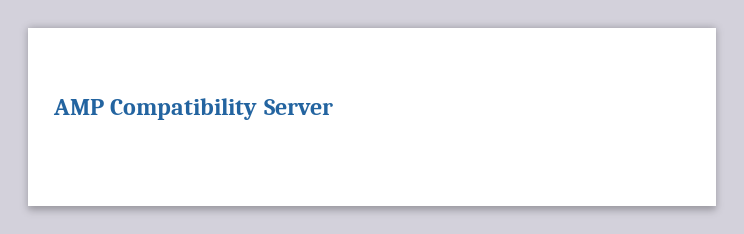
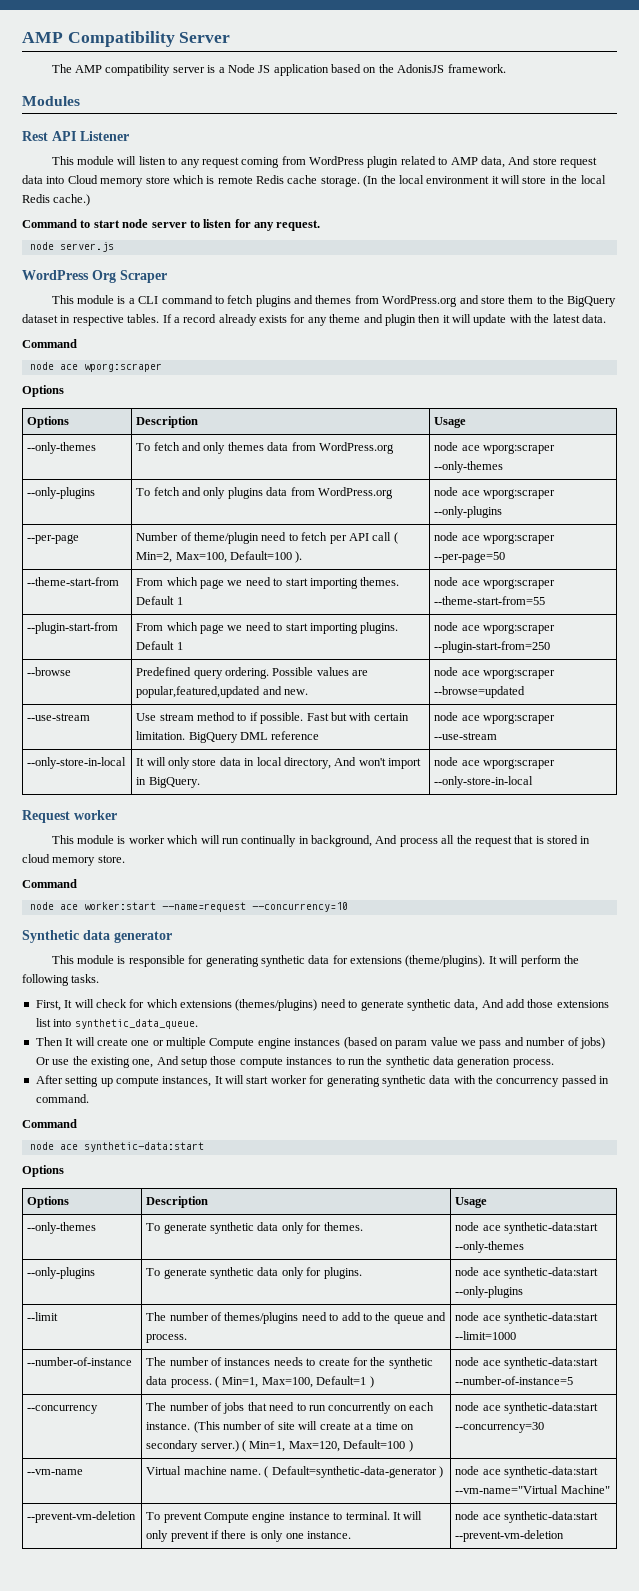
+ The AMP compatibility server is a Node JS application based on the AdonisJS framework.
+ Modules
+ Rest API Listener
+ This module will listen to any request coming from WordPress plugin related to AMP data, And store request data into Cloud memory store which is remote Redis cache storage. (In the local environment it will store in the local Redis cache.)
+ Command to start node server to listen for any request.
+ node server.js
+ WordPress Org Scraper
+ This module is a CLI command to fetch plugins and themes from WordPress.org and store them to the BigQuery dataset in respective tables. If a record already exists for any theme and plugin then it will update with the latest data.
+ Command
+ node ace wporg:scraper
+ Options
+ Options | Description | Usage
+ --only-themes | To fetch and only themes data from WordPress.org | node ace wporg:scraper --only-themes
+ --only-plugins | To fetch and only plugins data from WordPress.org | node ace wporg:scraper --only-plugins
+ --per-page | Number of theme/plugin need to fetch per API call ( Min=2, Max=100, Default=100 ). | node ace wporg:scraper --per-page=50
+ --theme-start-from | From which page we need to start importing themes. Default 1 | node ace wporg:scraper --theme-start-from=55
+ --plugin-start-from | From which page we need to start importing plugins. Default 1 | node ace wporg:scraper --plugin-start-from=250
+ --browse | Predefined query ordering. Possible values are popular,featured,updated and new. | node ace wporg:scraper --browse=updated
+ --use-stream | Use stream method to if possible. Fast but with certain limitation. BigQuery DML reference | node ace wporg:scraper --use-stream
+ --only-store-in-local | It will only store data in local directory, And won't import in BigQuery. | node ace wporg:scraper --only-store-in-local
+ Request worker
+ This module is worker which will run continually in background, And process all the request that is stored in cloud memory store.
+ Command
+ node ace worker:start --name=request --concurrency=10
+ Synthetic data generator
+ This module is responsible for generating synthetic data for extensions (theme/plugins). It will perform the following tasks.
+ First, It will check for which extensions (themes/plugins) need to generate synthetic data, And add those extensions list into synthetic_data_queue.
+ Then It will create one or multiple Compute engine instances (based on param value we pass and number of jobs) Or use the existing one, And setup those compute instances to run the synthetic data generation process.
+ After setting up compute instances, It will start worker for generating synthetic data with the concurrency passed in command.
+ Command
+ node ace synthetic-data:start
+ Options
+ Options | Description | Usage
+ --only-themes | To generate synthetic data only for themes. | node ace synthetic-data:start --only-themes
+ --only-plugins | To generate synthetic data only for plugins. | node ace synthetic-data:start --only-plugins
+ --limit | The number of themes/plugins need to add to the queue and process. | node ace synthetic-data:start --limit=1000
+ --number-of-instance | The number of instances needs to create for the synthetic data process. ( Min=1, Max=100, Default=1 ) | node ace synthetic-data:start --number-of-instance=5
+ --concurrency | The number of jobs that need to run concurrently on each instance. (This number of site will create at a time on secondary server.) ( Min=1, Max=120, Default=100 ) | node ace synthetic-data:start --concurrency=30
+ --vm-name | Virtual machine name. ( Default=synthetic-data-generator ) | node ace synthetic-data:start --vm-name="Virtual Machine"
+ --prevent-vm-deletion | To prevent Compute engine instance to terminal. It will only prevent if there is only one instance. | node ace synthetic-data:start --prevent-vm-deletion

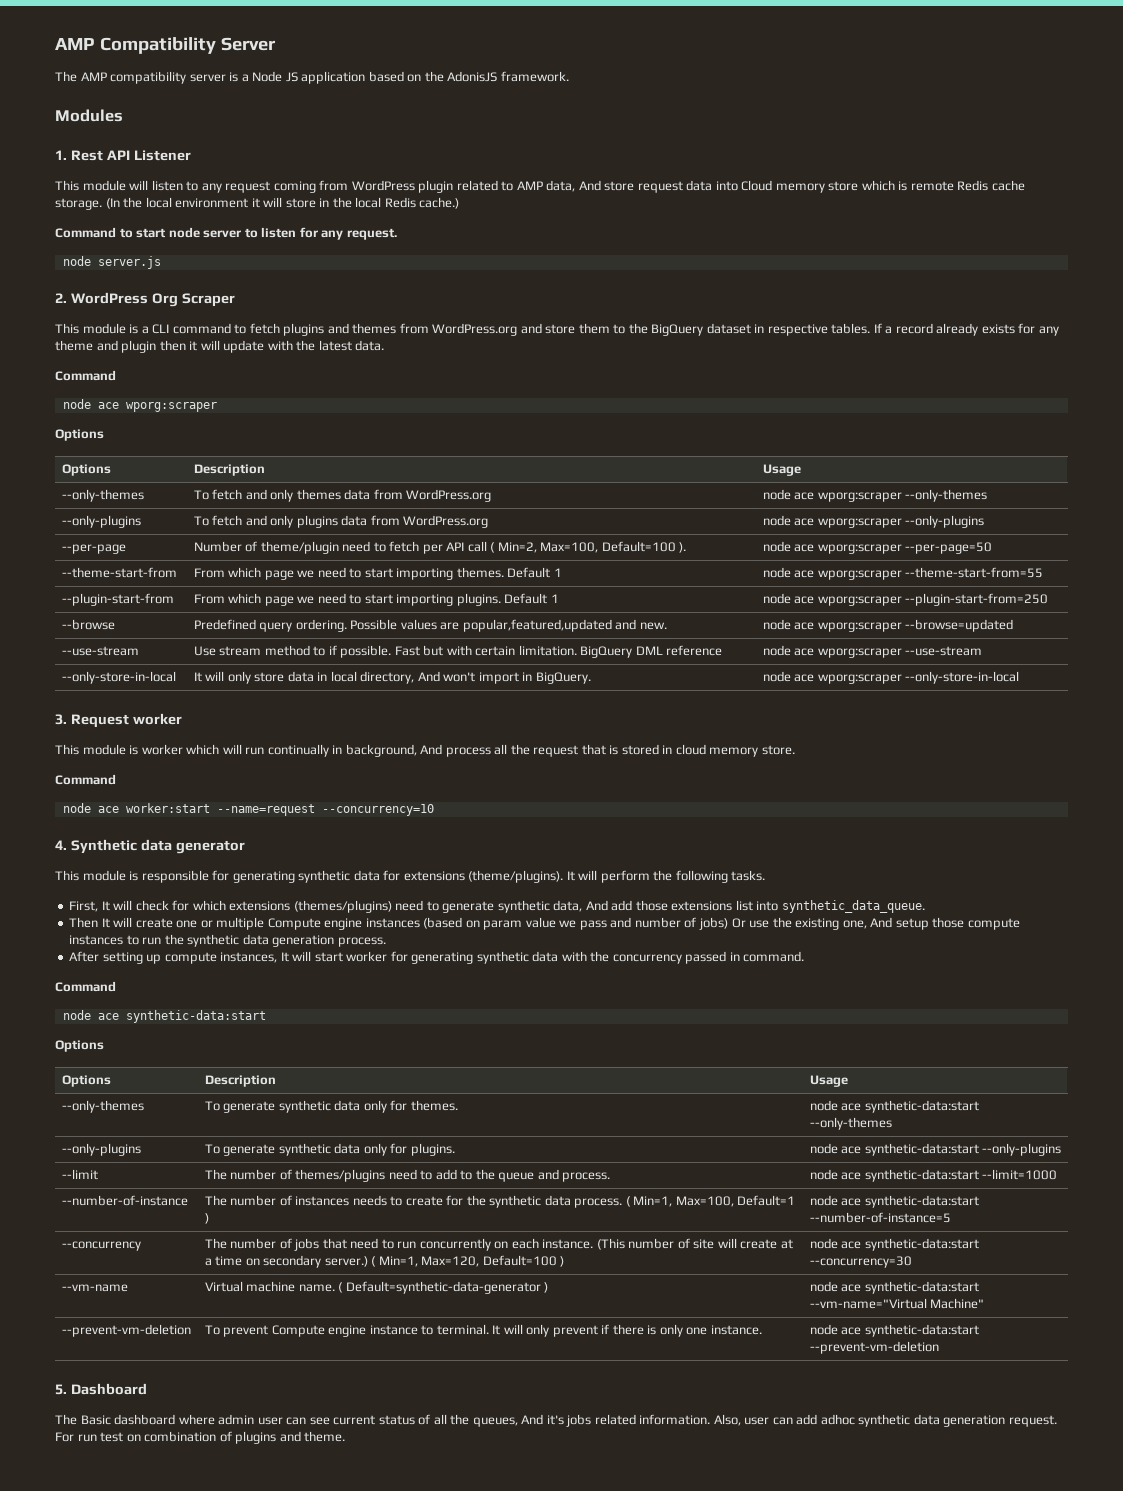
- Rest API Listener
+ 1. Rest API Listener
- WordPress Org Scraper
+ 2. WordPress Org Scraper
- Request worker
+ 3. Request worker
- Synthetic data generator
+ 4. Synthetic data generator
+ 5. Dashboard
+ The Basic dashboard where admin user can see current status of all the queues, And it's jobs related information. Also, user can add adhoc synthetic data generation request. For run test on combination of plugins and theme.

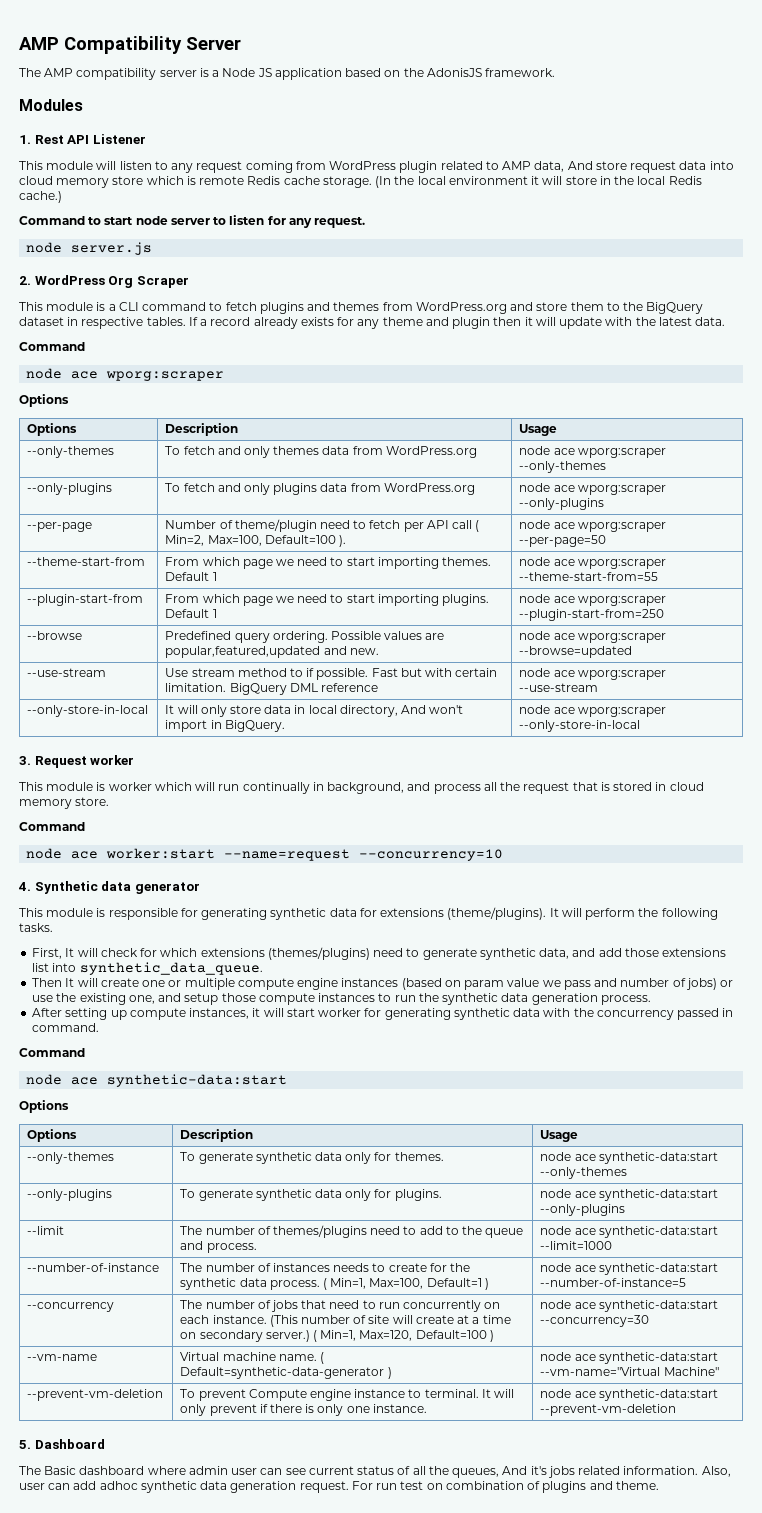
- This module will listen to any request coming from WordPress plugin related to AMP data, And store request data into Cloud memory store which is remote Redis cache storage.
+ This module will listen to any request coming from WordPress plugin related to AMP data, And store request data into cloud memory store which is remote Redis cache storage.
- This module is worker which will run continually in background, And process all the request that is stored in cloud memory store.
+ This module is worker which will run continually in background, and process all the request that is stored in cloud memory store.
- First, It will check for which extensions (themes/plugins) need to generate synthetic data, And add those extensions list into synthetic_data_queue.
+ First, It will check for which extensions (themes/plugins) need to generate synthetic data, and add those extensions list into synthetic_data_queue.
- Then It will create one or multiple Compute engine instances (based on param value we pass and number of jobs) Or use the existing one, And setup those compute instances to run the synthetic data generation process.
+ Then It will create one or multiple compute engine instances (based on param value we pass and number of jobs) or use the existing one, and setup those compute instances to run the synthetic data generation process.
- After setting up compute instances, It will start worker for generating synthetic data with the concurrency passed in command.
+ After setting up compute instances, it will start worker for generating synthetic data with the concurrency passed in command.

